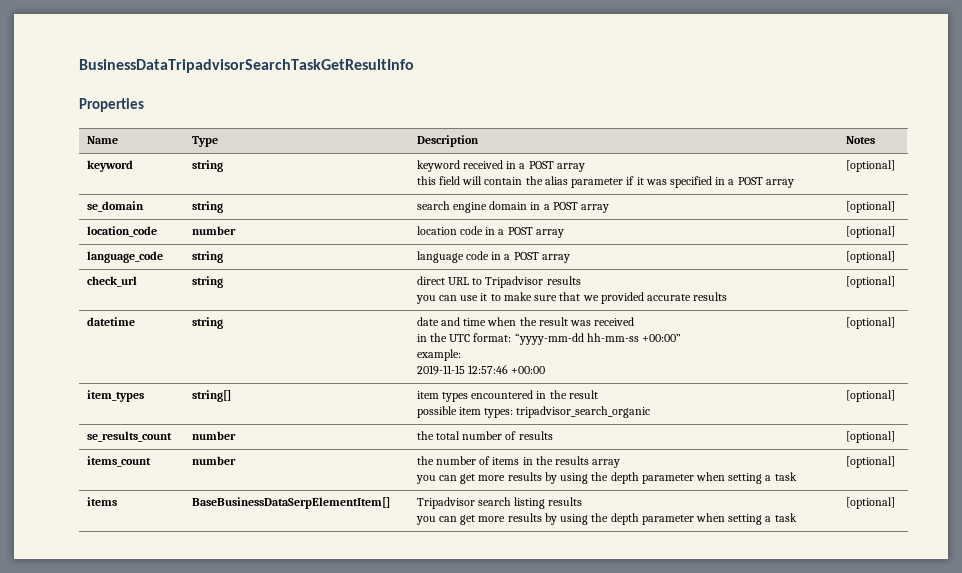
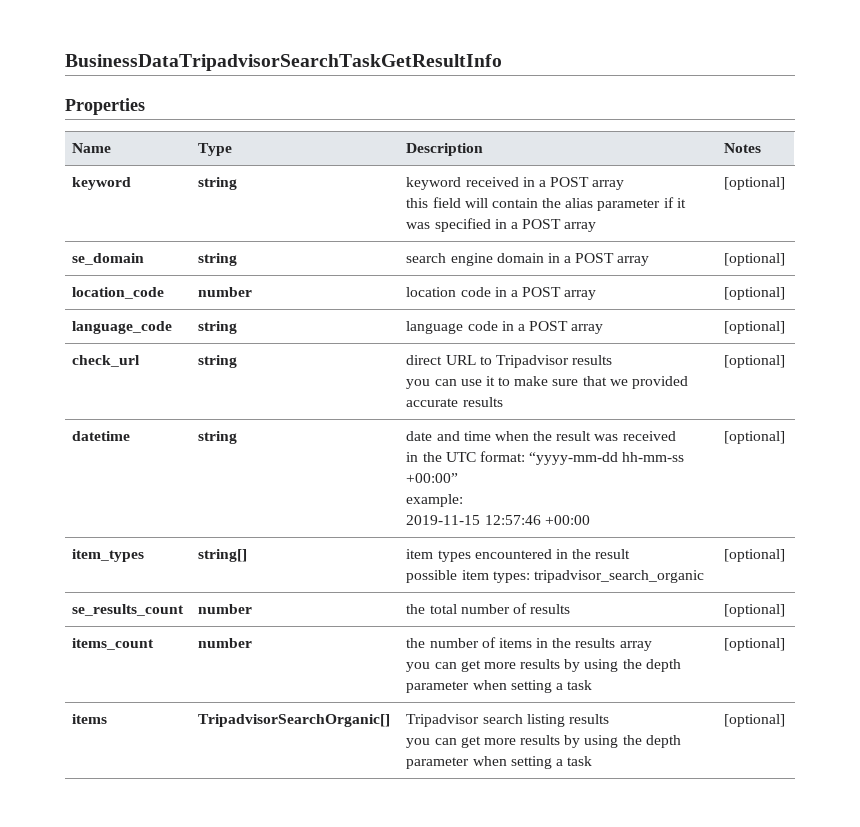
- items | BaseBusinessDataSerpElementItem[] | Tripadvisor search listing results
+ items | TripadvisorSearchOrganic[] | Tripadvisor search listing results

